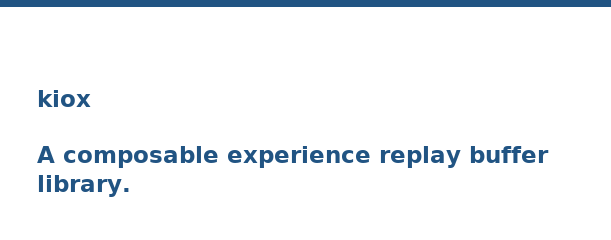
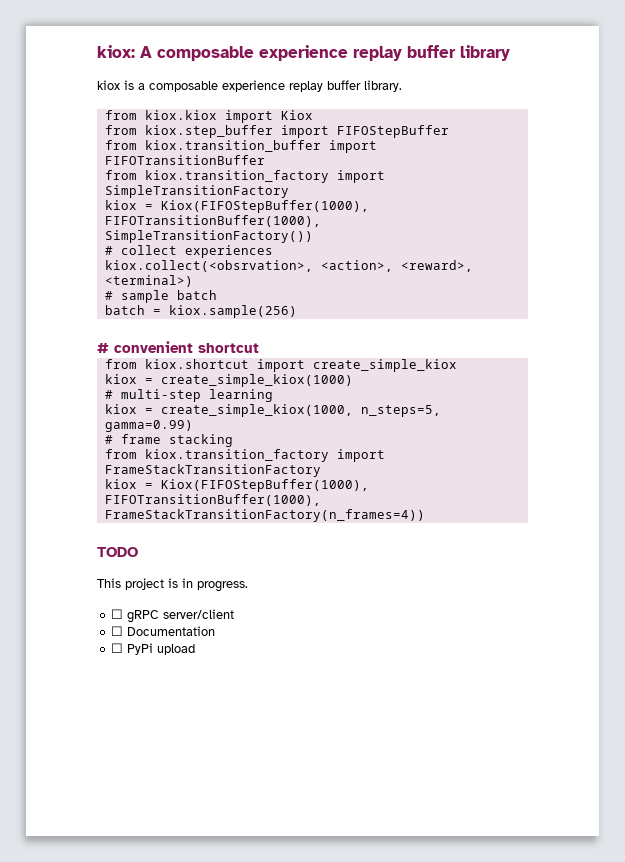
- kiox
- A composable experience replay buffer library.
+ kiox: A composable experience replay buffer library
+ kiox is a composable experience replay buffer library.
+ from kiox.kiox import Kiox
+ from kiox.step_buffer import FIFOStepBuffer
+ from kiox.transition_buffer import FIFOTransitionBuffer
+ from kiox.transition_factory import SimpleTransitionFactory
+ kiox = Kiox(FIFOStepBuffer(1000), FIFOTransitionBuffer(1000), SimpleTransitionFactory())
+ # collect experiences
+ kiox.collect(<obsrvation>, <action>, <reward>, <terminal>)
+ # sample batch
+ batch = kiox.sample(256)
+ # convenient shortcut
+ from kiox.shortcut import create_simple_kiox
+ kiox = create_simple_kiox(1000)
+ # multi-step learning
+ kiox = create_simple_kiox(1000, n_steps=5, gamma=0.99)
+ # frame stacking
+ from kiox.transition_factory import FrameStackTransitionFactory
+ kiox = Kiox(FIFOStepBuffer(1000), FIFOTransitionBuffer(1000), FrameStackTransitionFactory(n_frames=4))
+ TODO
+ This project is in progress.
+ ☐ gRPC server/client
+ ☐ Documentation
+ ☐ PyPi upload

